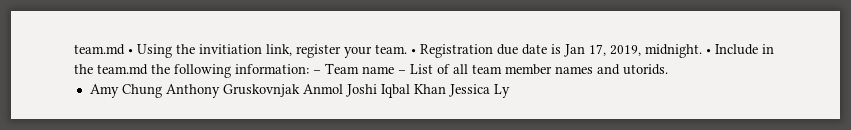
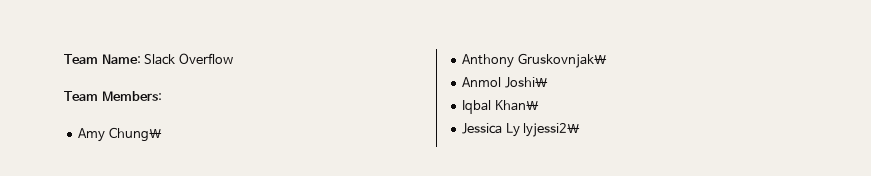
- team.md • Using the invitiation link, register your team. • Registration due date is Jan 17, 2019, midnight. • Include in the team.md the following information: – Team name – List of all team member names and utorids.
- Amy Chung Anthony Gruskovnjak Anmol Joshi Iqbal Khan Jessica Ly
+ Team Name: Slack Overflow
+ Team Members:
+ Amy Chung\
+ Anthony Gruskovnjak\
+ Anmol Joshi\
+ Iqbal Khan\
+ Jessica Ly lyjessi2\

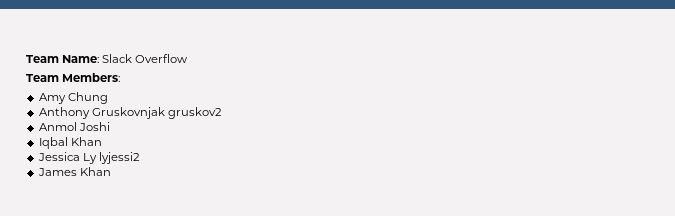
- Amy Chung\
+ Amy Chung
- Anthony Gruskovnjak\
+ Anthony Gruskovnjak gruskov2
- Anmol Joshi\
+ Anmol Joshi
- Iqbal Khan\
+ Iqbal Khan
- Jessica Ly lyjessi2\
+ Jessica Ly lyjessi2
+ James Khan

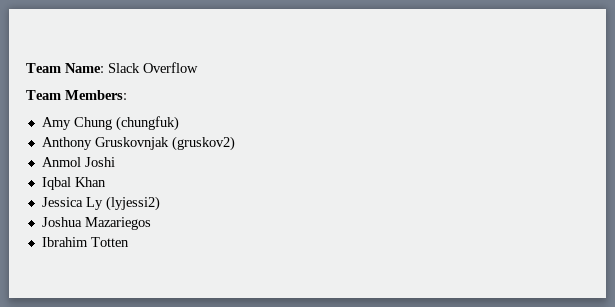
- Amy Chung
+ Amy Chung (chungfuk)
- Anthony Gruskovnjak gruskov2
+ Anthony Gruskovnjak (gruskov2)
- Jessica Ly lyjessi2
- James Khan
+ Jessica Ly (lyjessi2)
+ Joshua Mazariegos
+ Ibrahim Totten

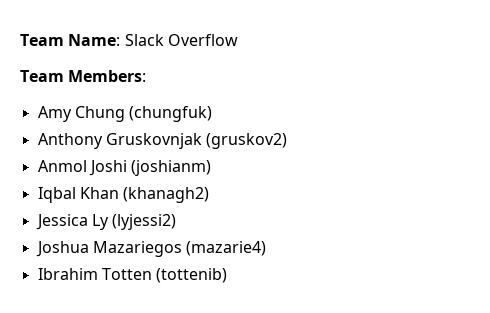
- Anmol Joshi
+ Anmol Joshi (joshianm)
- Iqbal Khan
+ Iqbal Khan (khanagh2)
- Joshua Mazariegos
+ Joshua Mazariegos (mazarie4)
- Ibrahim Totten
+ Ibrahim Totten (tottenib)

